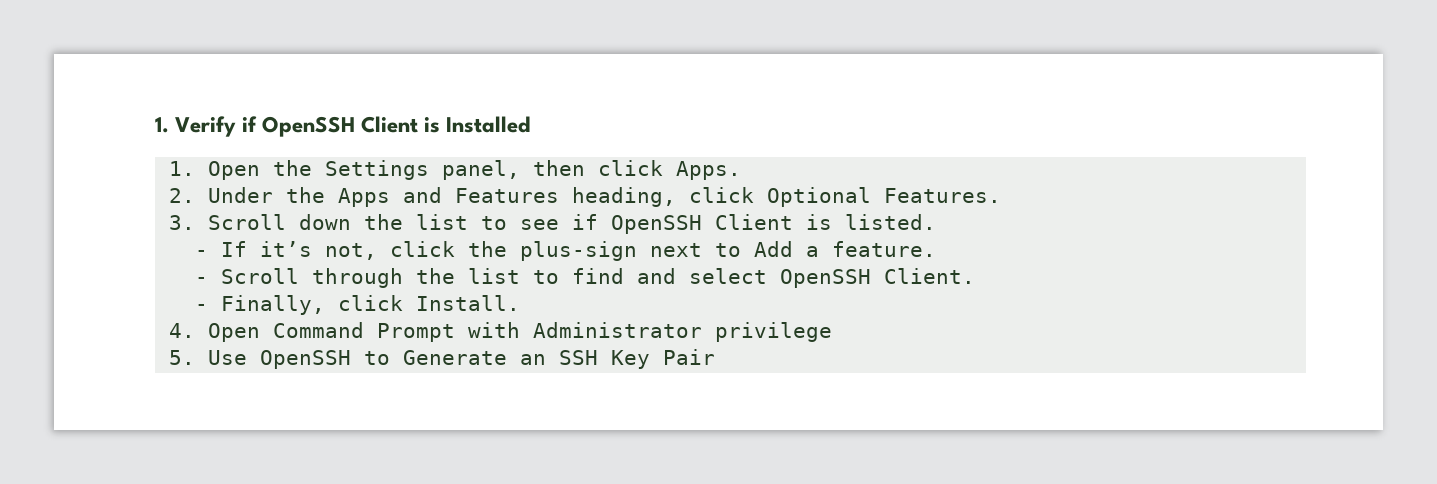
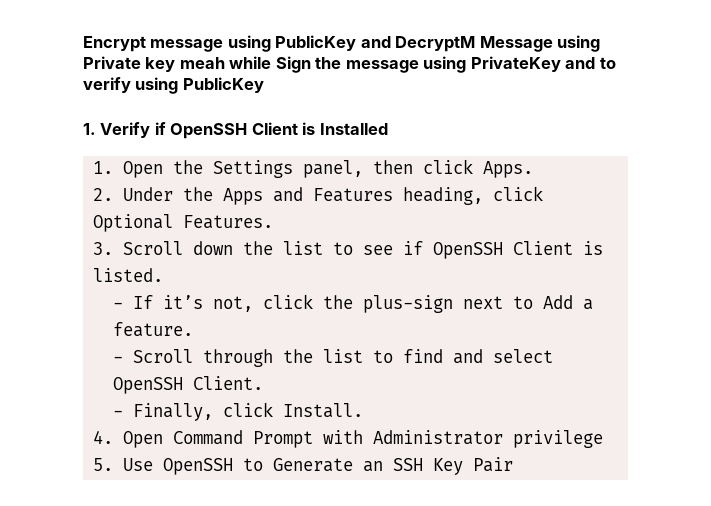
+ Encrypt message using PublicKey and DecryptM Message using Private key meah while Sign the message using PrivateKey and to verify using PublicKey

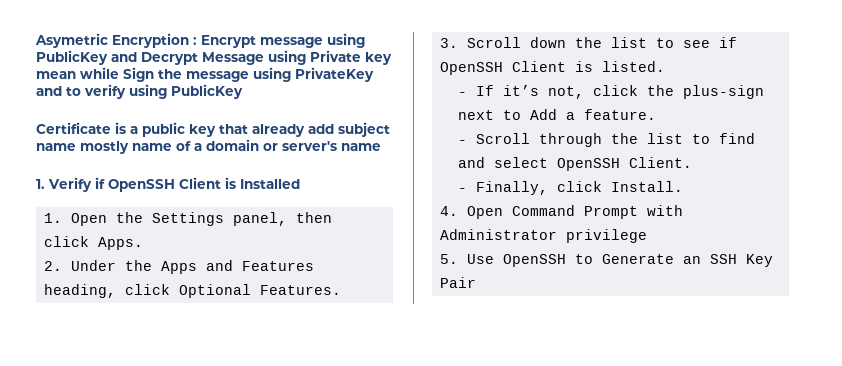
- Encrypt message using PublicKey and DecryptM Message using Private key meah while Sign the message using PrivateKey and to verify using PublicKey
+ Asymetric Encryption : Encrypt message using PublicKey and Decrypt Message using Private key mean while Sign the message using PrivateKey and to verify using PublicKey
+ Certificate is a public key that already add subject name mostly name of a domain or server's name

